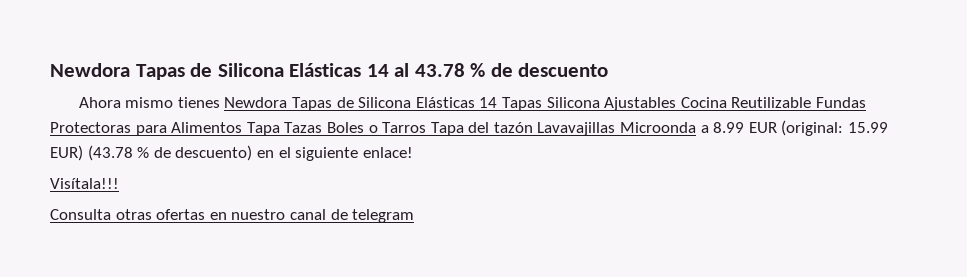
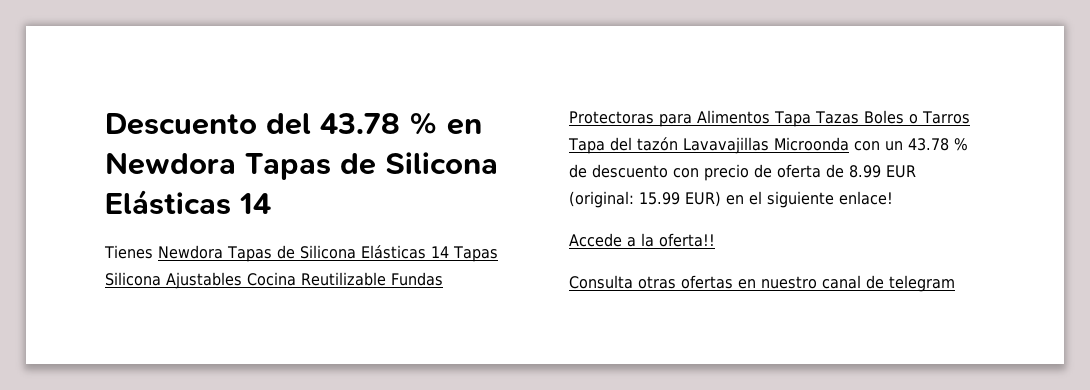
- Newdora Tapas de Silicona Elásticas 14 al 43.78 % de descuento
- Ahora mismo tienes Newdora Tapas de Silicona Elásticas 14 Tapas Silicona Ajustables Cocina Reutilizable Fundas Protectoras para Alimentos Tapa Tazas Boles o Tarros Tapa del tazón Lavavajillas Microonda a 8.99 EUR (original: 15.99 EUR) (43.78 % de descuento) en el siguiente enlace!
+ Descuento del 43.78 % en Newdora Tapas de Silicona Elásticas 14
+ Tienes Newdora Tapas de Silicona Elásticas 14 Tapas Silicona Ajustables Cocina Reutilizable Fundas Protectoras para Alimentos Tapa Tazas Boles o Tarros Tapa del tazón Lavavajillas Microonda con un 43.78 % de descuento con precio de oferta de 8.99 EUR (original: 15.99 EUR) en el siguiente enlace!
- Visítala!!!
+ Accede a la oferta!!

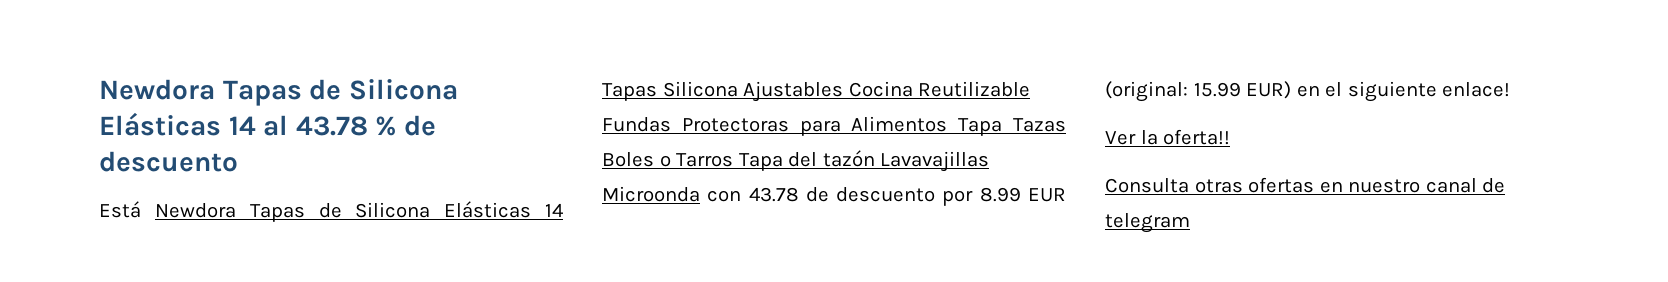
- Descuento del 43.78 % en Newdora Tapas de Silicona Elásticas 14
- Tienes Newdora Tapas de Silicona Elásticas 14 Tapas Silicona Ajustables Cocina Reutilizable Fundas Protectoras para Alimentos Tapa Tazas Boles o Tarros Tapa del tazón Lavavajillas Microonda con un 43.78 % de descuento con precio de oferta de 8.99 EUR (original: 15.99 EUR) en el siguiente enlace!
+ Newdora Tapas de Silicona Elásticas 14 al 43.78 % de descuento
+ Está Newdora Tapas de Silicona Elásticas 14 Tapas Silicona Ajustables Cocina Reutilizable Fundas Protectoras para Alimentos Tapa Tazas Boles o Tarros Tapa del tazón Lavavajillas Microonda con 43.78 de descuento por 8.99 EUR (original: 15.99 EUR) en el siguiente enlace!
- Accede a la oferta!!
+ Ver la oferta!!

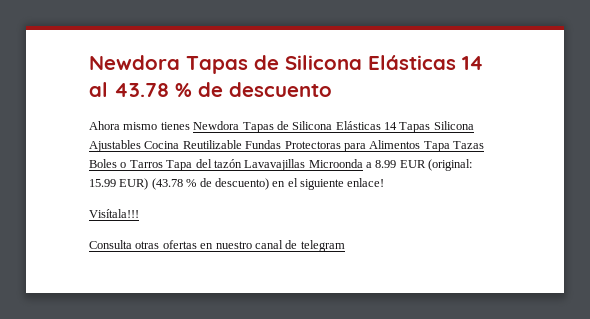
- Está Newdora Tapas de Silicona Elásticas 14 Tapas Silicona Ajustables Cocina Reutilizable Fundas Protectoras para Alimentos Tapa Tazas Boles o Tarros Tapa del tazón Lavavajillas Microonda con 43.78 de descuento por 8.99 EUR (original: 15.99 EUR) en el siguiente enlace!
+ Ahora mismo tienes Newdora Tapas de Silicona Elásticas 14 Tapas Silicona Ajustables Cocina Reutilizable Fundas Protectoras para Alimentos Tapa Tazas Boles o Tarros Tapa del tazón Lavavajillas Microonda a 8.99 EUR (original: 15.99 EUR) (43.78 % de descuento) en el siguiente enlace!
- Ver la oferta!!
+ Visítala!!!

